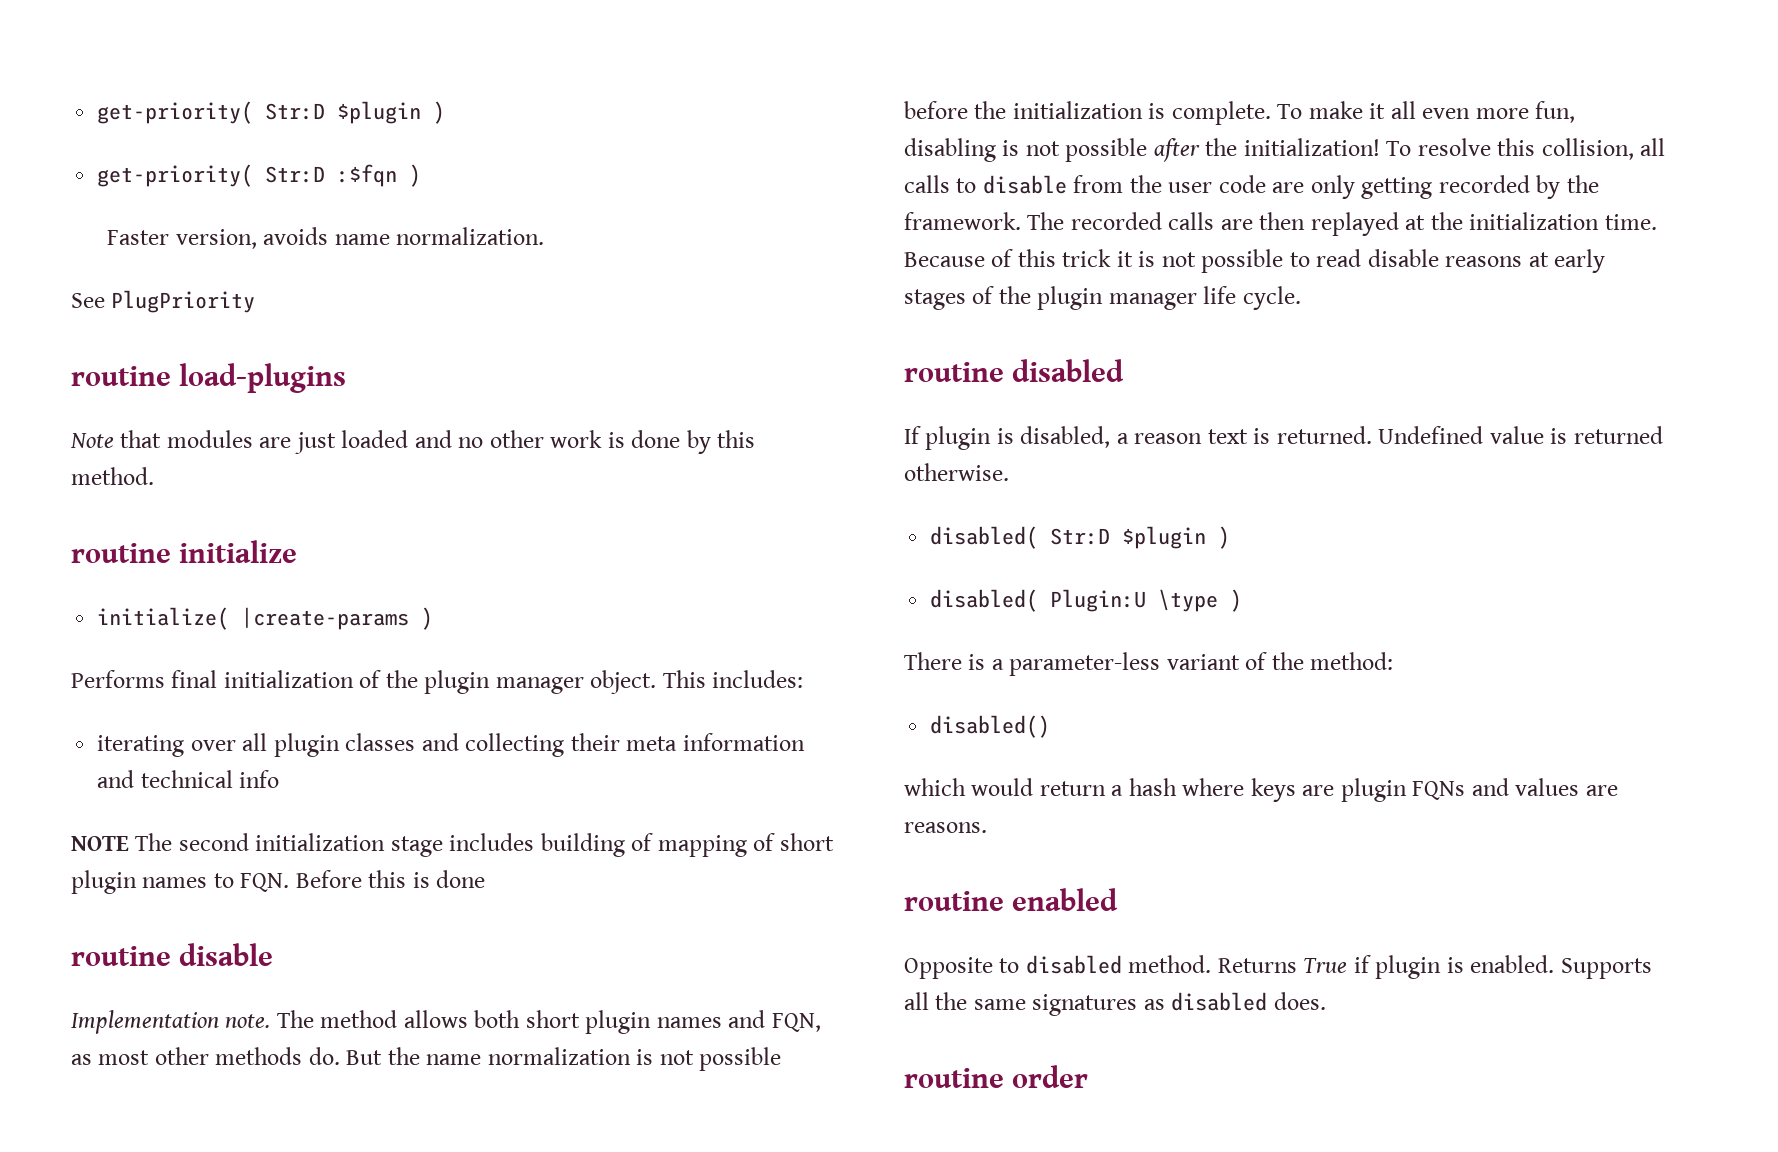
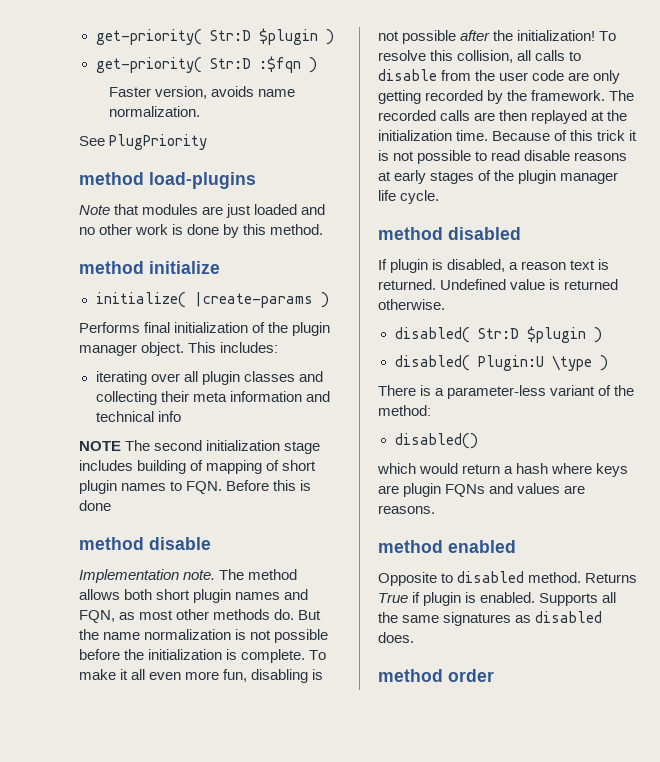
- routine load-plugins
+ method load-plugins
- routine initialize
+ method initialize
- routine disable
+ method disable
- routine disabled
+ method disabled
- routine enabled
+ method enabled
- routine order
+ method order

